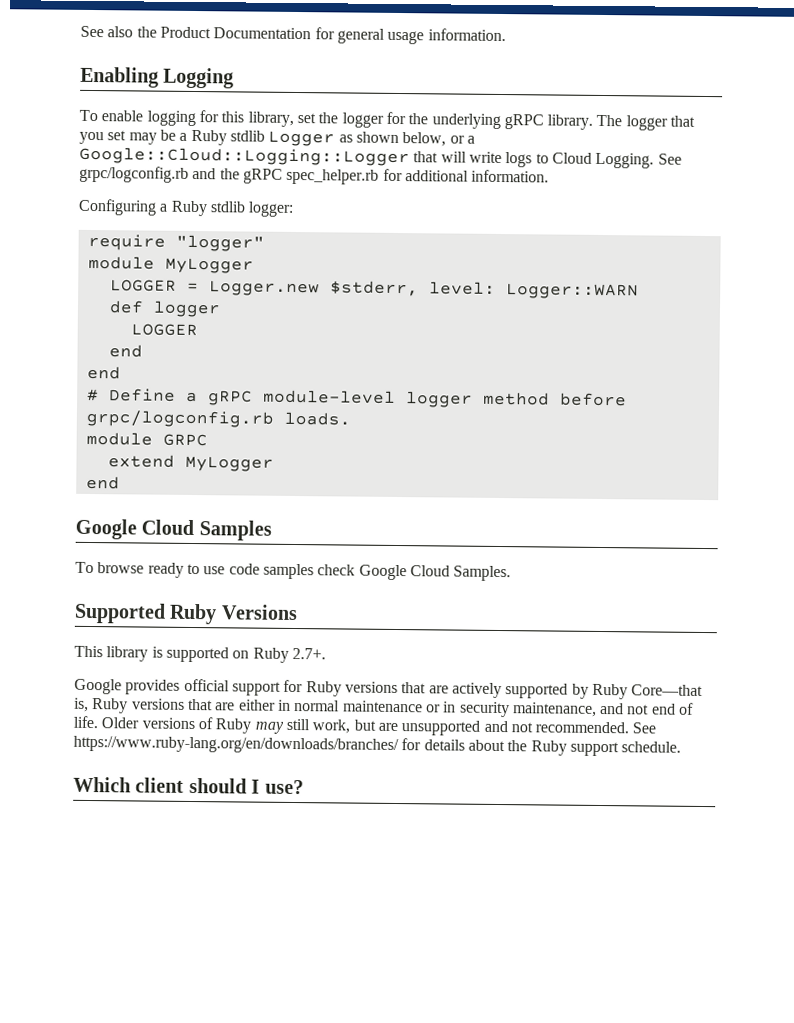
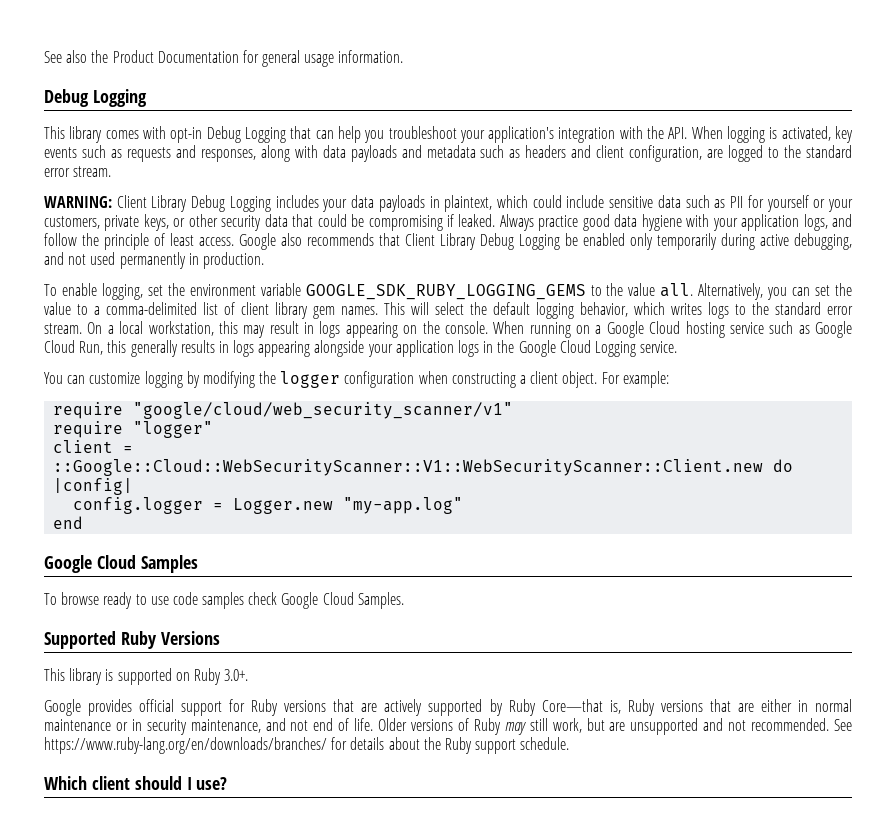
  See also the Product Documentation for general usage information.
- Enabling Logging
+ Debug Logging
- To enable logging for this library, set the logger for the underlying gRPC library. The logger that you set may be a Ruby stdlib Logger as shown below, or a Google::Cloud::Logging::Logger that will write logs to Cloud Logging. See grpc/logconfig.rb and the gRPC spec_helper.rb for additional information.
- Configuring a Ruby stdlib logger:
+ This library comes with opt-in Debug Logging that can help you troubleshoot your application's integration with the API. When logging is activated, key events such as requests and responses, along with data payloads and metadata such as headers and client configuration, are logged to the standard error stream.
+ WARNING: Client Library Debug Logging includes your data payloads in plaintext, which could include sensitive data such as PII for yourself or your customers, private keys, or other security data that could be compromising if leaked. Always practice good data hygiene with your application logs, and follow the principle of least access. Google also recommends that Client Library Debug Logging be enabled only temporarily during active debugging, and not used permanently in production.
+ To enable logging, set the environment variable GOOGLE_SDK_RUBY_LOGGING_GEMS to the value all. Alternatively, you can set the value to a comma-delimited list of client library gem names. This will select the default logging behavior, which writes logs to the standard error stream. On a local workstation, this may result in logs appearing on the console. When running on a Google Cloud hosting service such as Google Cloud Run, this generally results in logs appearing alongside your application logs in the Google Cloud Logging service.
+ You can customize logging by modifying the logger configuration when constructing a client object. For example:
+ require "google/cloud/web_security_scanner/v1"
  require "logger"
- module MyLogger
- LOGGER = Logger.new $stderr, level: Logger::WARN
- def logger
- LOGGER
- end
- end
- # Define a gRPC module-level logger method before grpc/logconfig.rb loads.
- module GRPC
- extend MyLogger
+ client = ::Google::Cloud::WebSecurityScanner::V1::WebSecurityScanner::Client.new do |config|
+ config.logger = Logger.new "my-app.log"
- This library is supported on Ruby 2.7+.
+ This library is supported on Ruby 3.0+.

